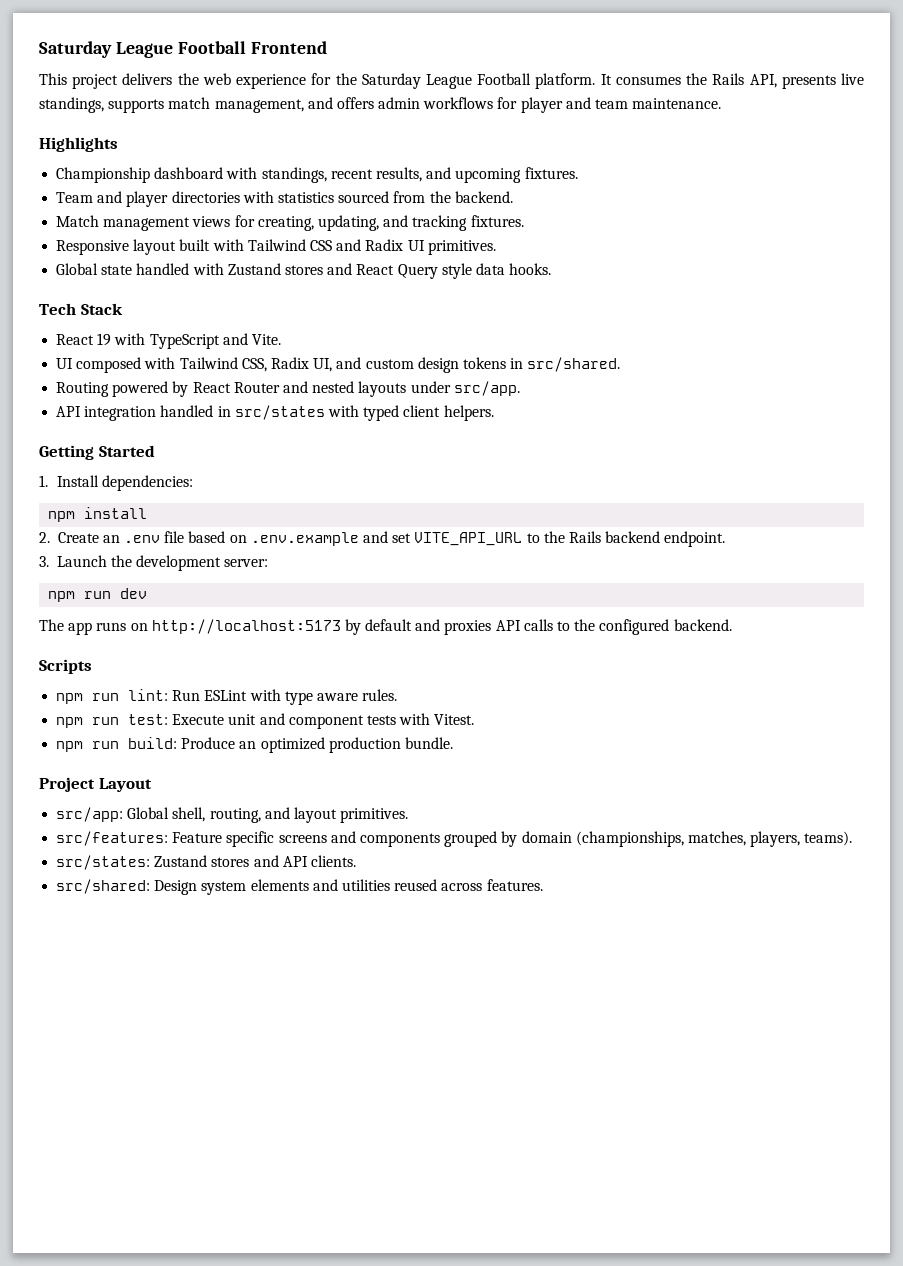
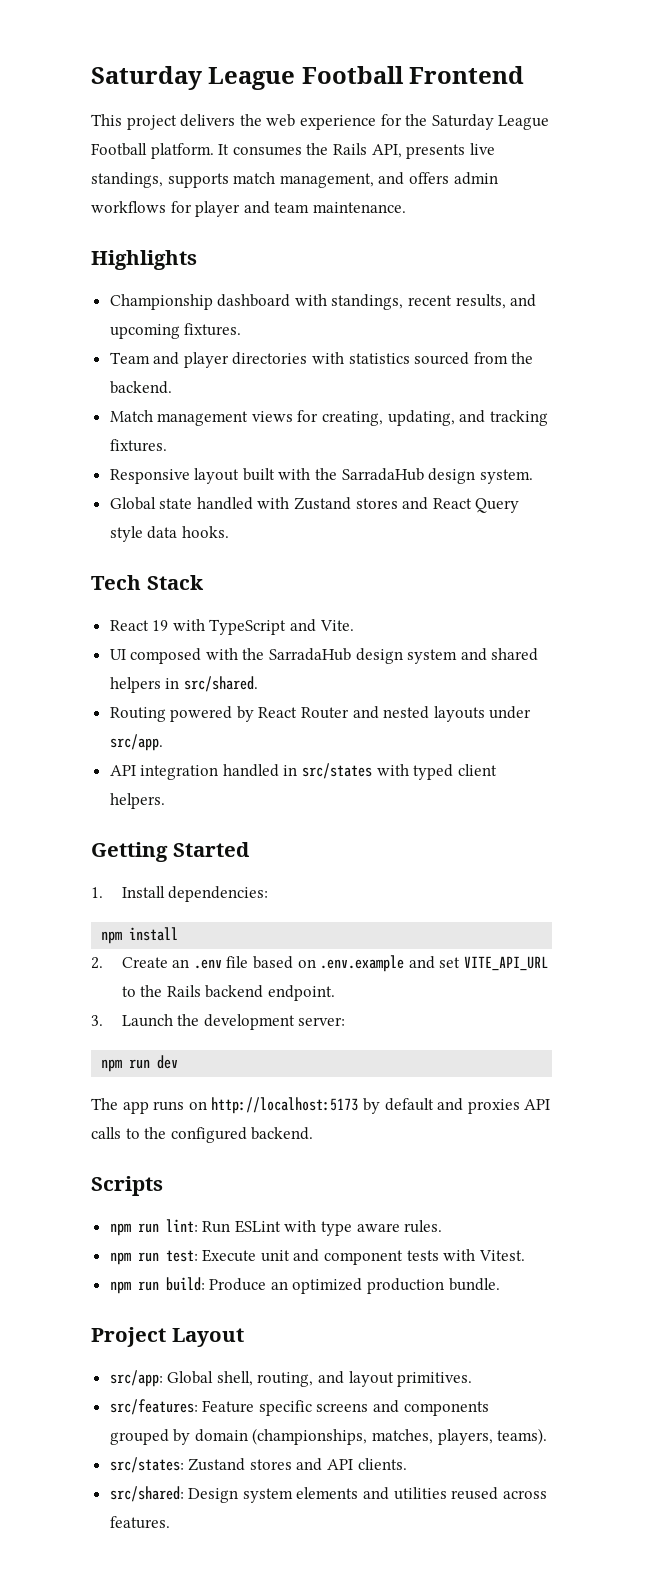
- Responsive layout built with Tailwind CSS and Radix UI primitives.
+ Responsive layout built with the SarradaHub design system.
- UI composed with Tailwind CSS, Radix UI, and custom design tokens in src/shared.
+ UI composed with the SarradaHub design system and shared helpers in src/shared.

